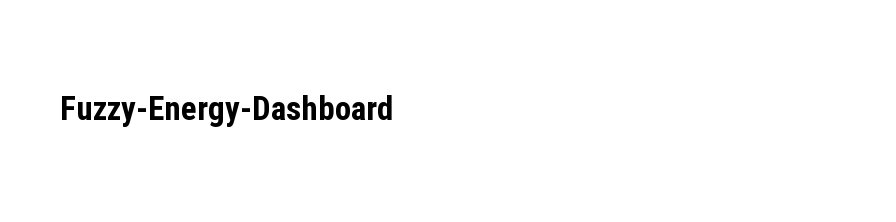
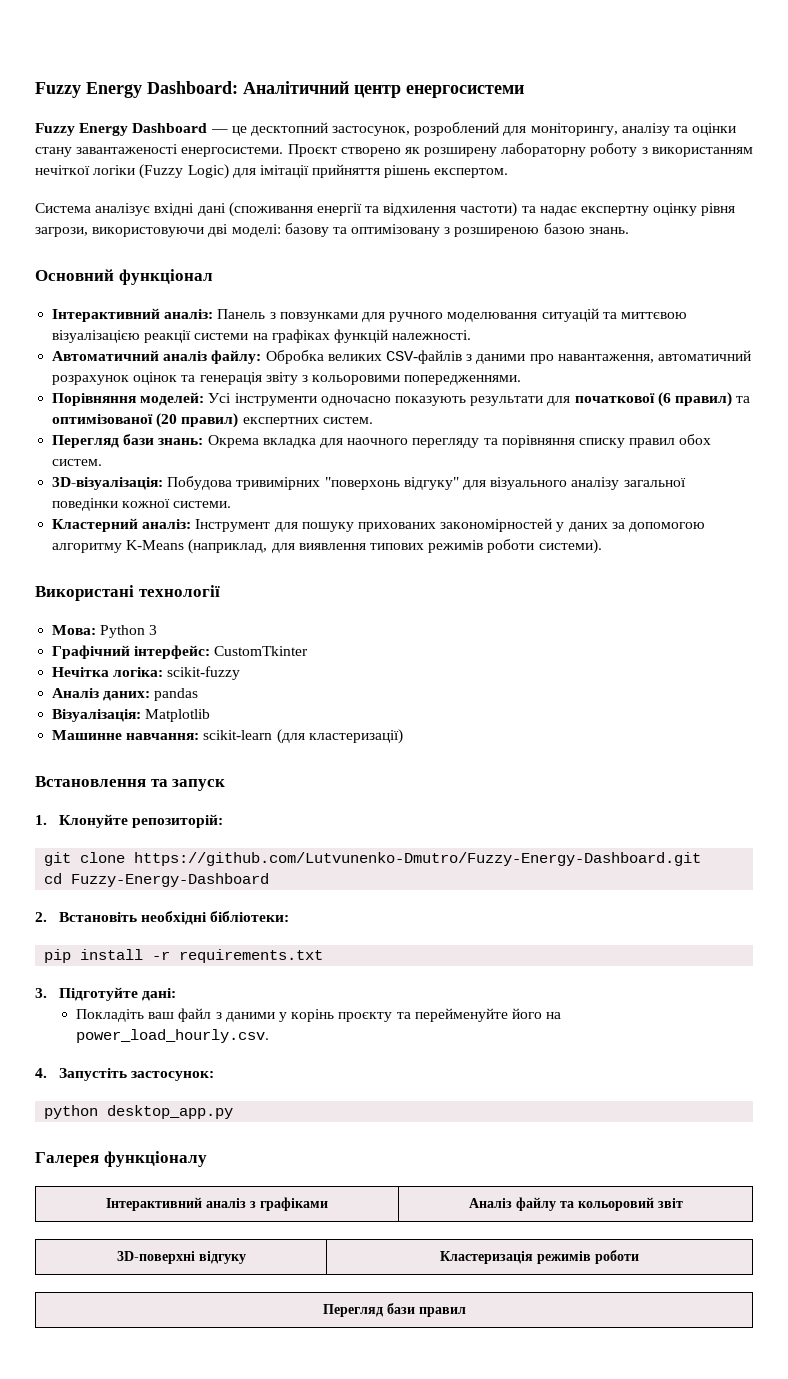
- Fuzzy-Energy-Dashboard
+ Fuzzy Energy Dashboard: Аналітичний центр енергосистеми
+ Fuzzy Energy Dashboard — це десктопний застосунок, розроблений для моніторингу, аналізу та оцінки стану завантаженості енергосистеми. Проєкт створено як розширену лабораторну роботу з використанням нечіткої логіки (Fuzzy Logic) для імітації прийняття рішень експертом.
+ Система аналізує вхідні дані (споживання енергії та відхилення частоти) та надає експертну оцінку рівня загрози, використовуючи дві моделі: базову та оптимізовану з розширеною базою знань.
+ Основний функціонал
+ Інтерактивний аналіз: Панель з повзунками для ручного моделювання ситуацій та миттєвою візуалізацією реакції системи на графіках функцій належності.
+ Автоматичний аналіз файлу: Обробка великих CSV-файлів з даними про навантаження, автоматичний розрахунок оцінок та генерація звіту з кольоровими попередженнями.
+ Порівняння моделей: Усі інструменти одночасно показують результати для початкової (6 правил) та оптимізованої (20 правил) експертних систем.
+ Перегляд бази знань: Окрема вкладка для наочного перегляду та порівняння списку правил обох систем.
+ 3D-візуалізація: Побудова тривимірних "поверхонь відгуку" для візуального аналізу загальної поведінки кожної системи.
+ Кластерний аналіз: Інструмент для пошуку прихованих закономірностей у даних за допомогою алгоритму K-Means (наприклад, для виявлення типових режимів роботи системи).
+ Використані технології
+ Мова: Python 3
+ Графічний інтерфейс: CustomTkinter
+ Нечітка логіка: scikit-fuzzy
+ Аналіз даних: pandas
+ Візуалізація: Matplotlib
+ Машинне навчання: scikit-learn (для кластеризації)
+ Встановлення та запуск
+ 1. Клонуйте репозиторій:
+ git clone https://github.com/Lutvunenko-Dmutro/Fuzzy-Energy-Dashboard.git
+ cd Fuzzy-Energy-Dashboard
+ 2. Встановіть необхідні бібліотеки:
+ pip install -r requirements.txt
+ 3. Підготуйте дані:
+ Покладіть ваш файл з даними у корінь проєкту та перейменуйте його на power_load_hourly.csv.
+ 4. Запустіть застосунок:
+ python desktop_app.py
+ Галерея функціоналу
+ Інтерактивний аналіз з графіками | Аналіз файлу та кольоровий звіт
+ 3D-поверхні відгуку | Кластеризація режимів роботи
+ Перегляд бази правил

